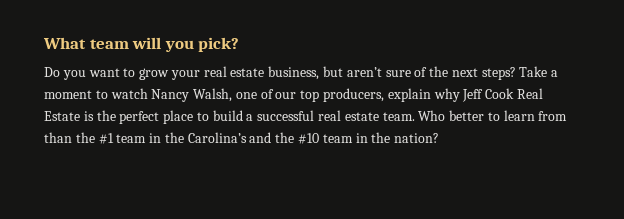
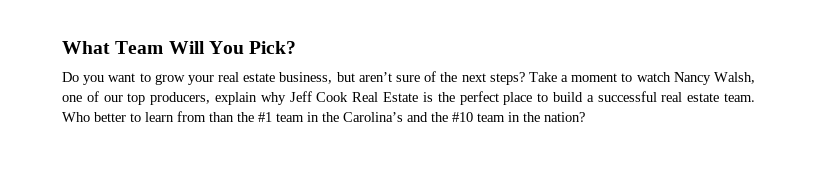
- What team will you pick?
+ What Team Will You Pick?

